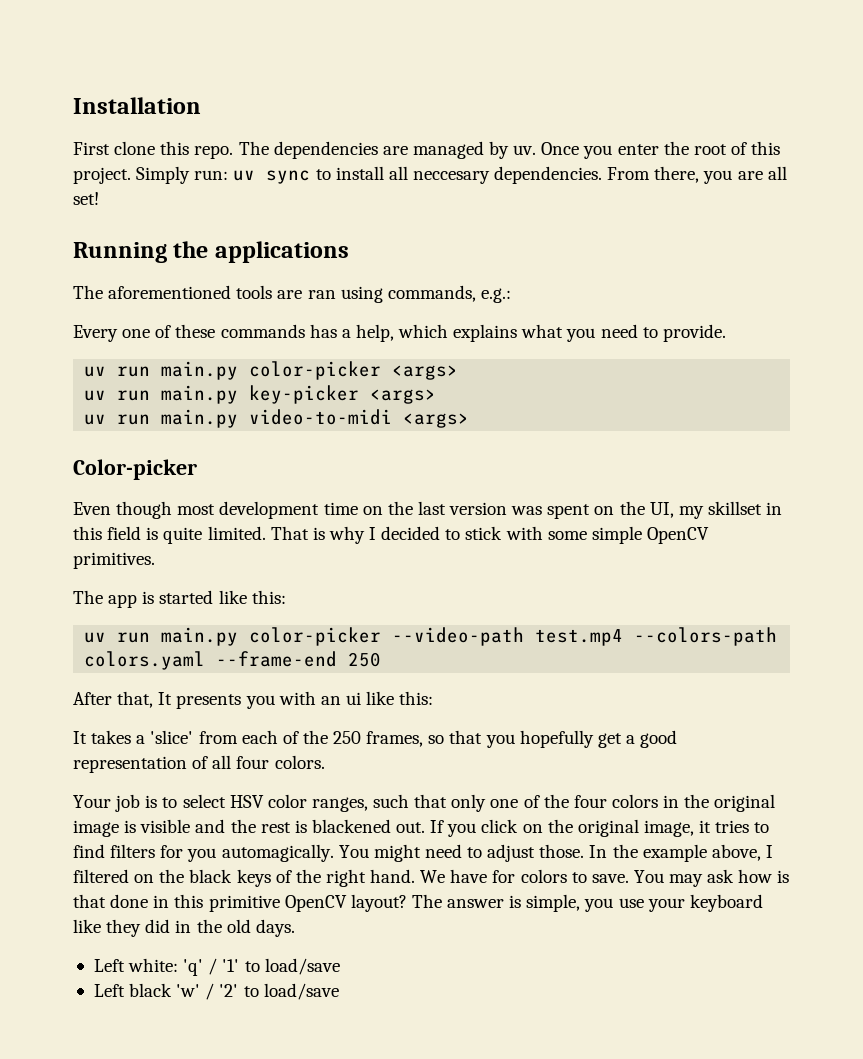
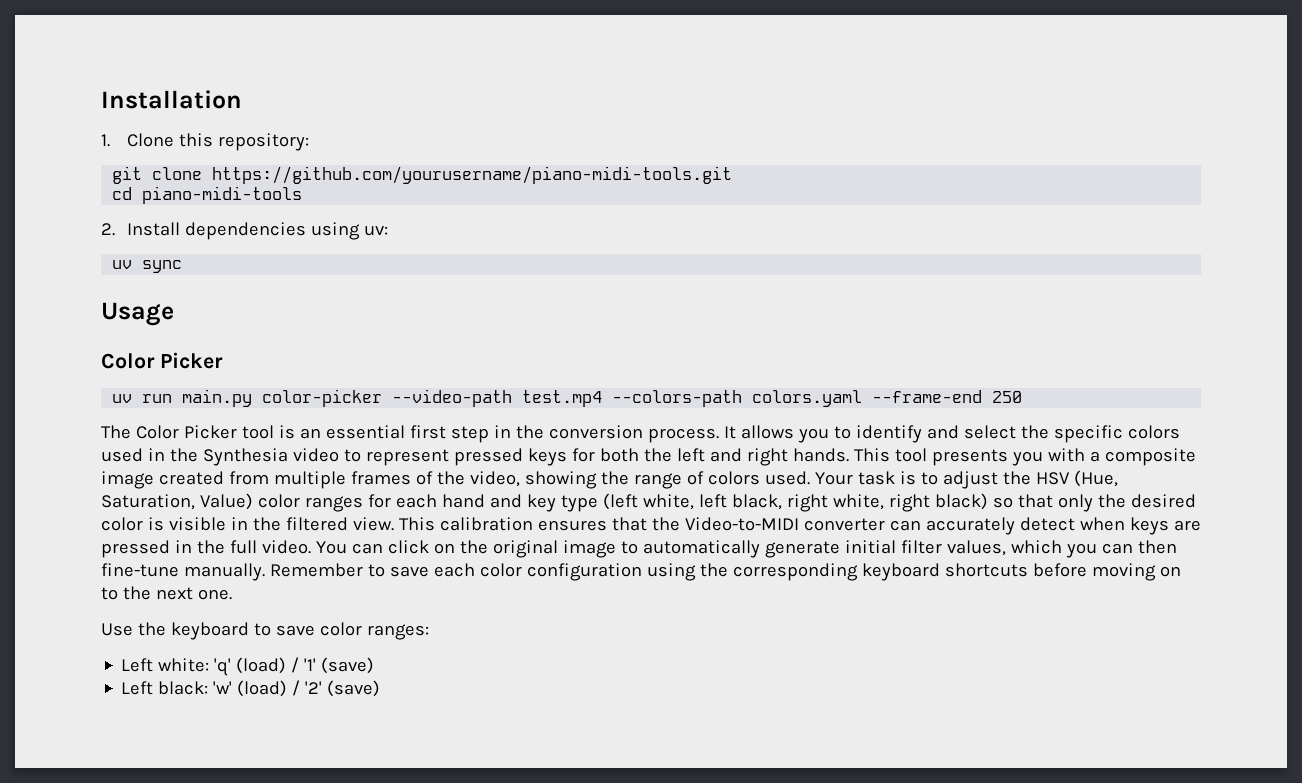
- First clone this repo. The dependencies are managed by uv. Once you enter the root of this project. Simply run: uv sync to install all neccesary dependencies. From there, you are all set!
- Running the applications
- The aforementioned tools are ran using commands, e.g.:
- Every one of these commands has a help, which explains what you need to provide.
- uv run main.py color-picker <args>
- uv run main.py key-picker <args>
- uv run main.py video-to-midi <args>
- Color-picker
- Even though most development time on the last version was spent on the UI, my skillset in this field is quite limited. That is why I decided to stick with some simple OpenCV primitives.
- The app is started like this:
+ 1. Clone this repository:
+ git clone https://github.com/yourusername/piano-midi-tools.git
+ cd piano-midi-tools
+ 2. Install dependencies using uv:
+ uv sync
+ Usage
+ Color Picker
- After that, It presents you with an ui like this:
- It takes a 'slice' from each of the 250 frames, so that you hopefully get a good representation of all four colors.
- Your job is to select HSV color ranges, such that only one of the four colors in the original image is visible and the rest is blackened out. If you click on the original image, it tries to find filters for you automagically. You might need to adjust those. In the example above, I filtered on the black keys of the right hand. We have for colors to save. You may ask how is that done in this primitive OpenCV layout? The answer is simple, you use your keyboard like they did in the old days.
+ The Color Picker tool is an essential first step in the conversion process. It allows you to identify and select the specific colors used in the Synthesia video to represent pressed keys for both the left and right hands. This tool presents you with a composite image created from multiple frames of the video, showing the range of colors used. Your task is to adjust the HSV (Hue, Saturation, Value) color ranges for each hand and key type (left white, left black, right white, right black) so that only the desired color is visible in the filtered view. This calibration ensures that the Video-to-MIDI converter can accurately detect when keys are pressed in the full video. You can click on the original image to automatically generate initial filter values, which you can then fine-tune manually. Remember to save each color configuration using the corresponding keyboard shortcuts before moving on to the next one.
+ Use the keyboard to save color ranges:
- Left white: 'q' / '1' to load/save
- Left black 'w' / '2' to load/save
+ Left white: 'q' (load) / '1' (save)
+ Left black: 'w' (load) / '2' (save)

